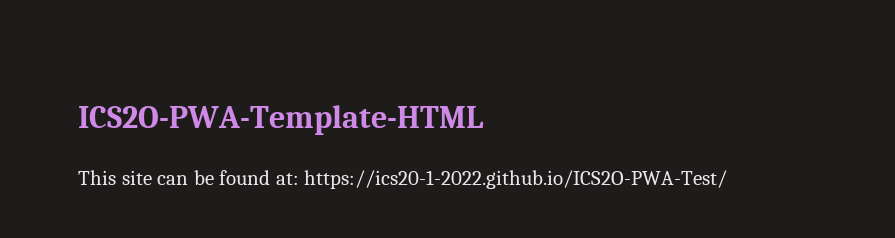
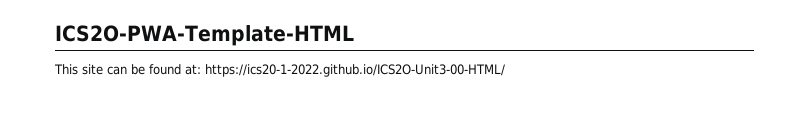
- This site can be found at: https://ics20-1-2022.github.io/ICS2O-PWA-Test/
+ This site can be found at: https://ics20-1-2022.github.io/ICS2O-Unit3-00-HTML/

